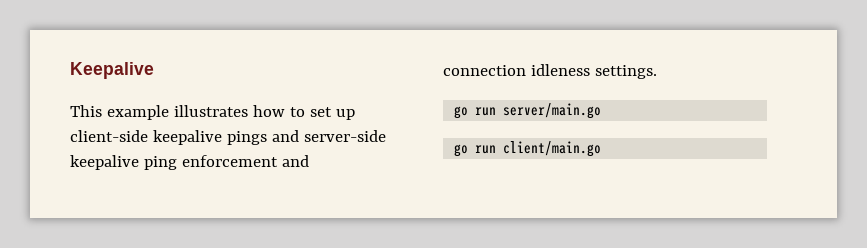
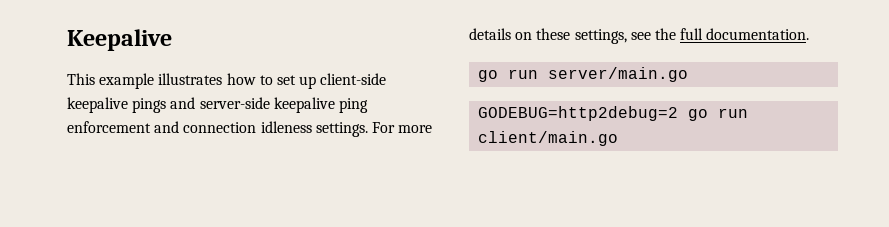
+ For more details on these settings, see the full documentation.
- go run client/main.go
+ GODEBUG=http2debug=2 go run client/main.go

